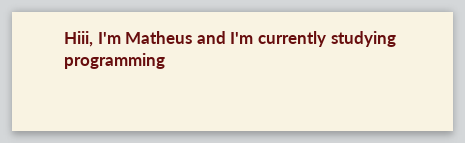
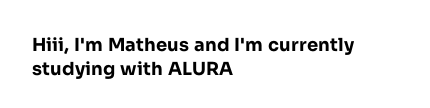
- Hiii, I'm Matheus and I'm currently studying programming
+ Hiii, I'm Matheus and I'm currently studying with ALURA

